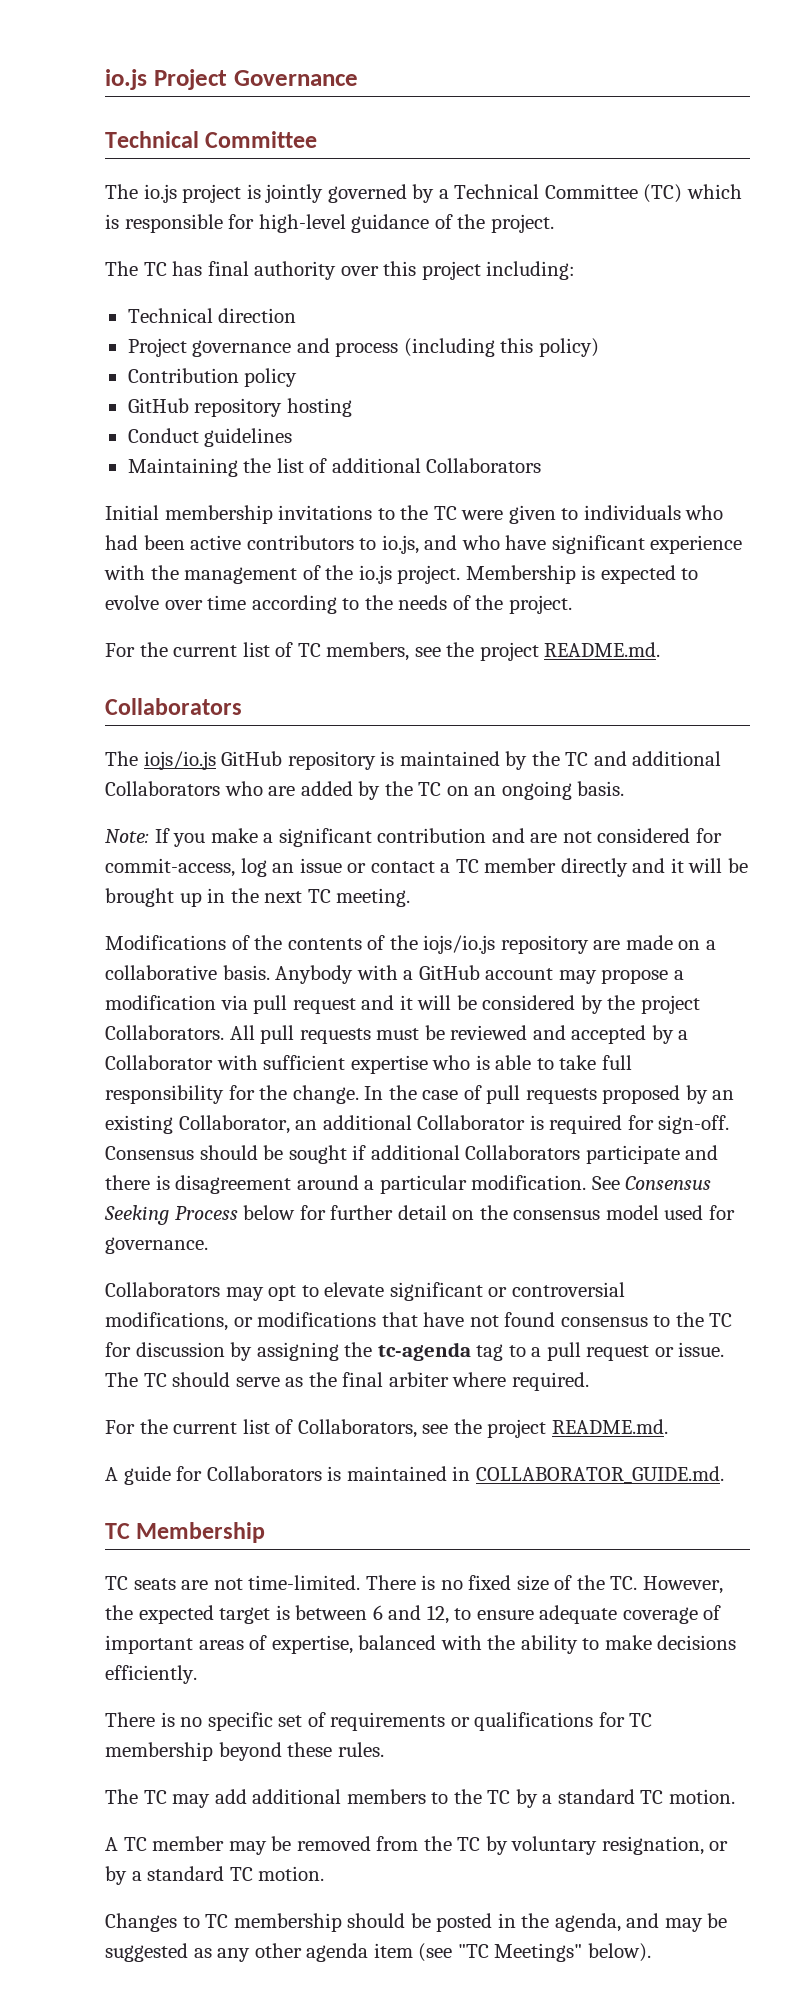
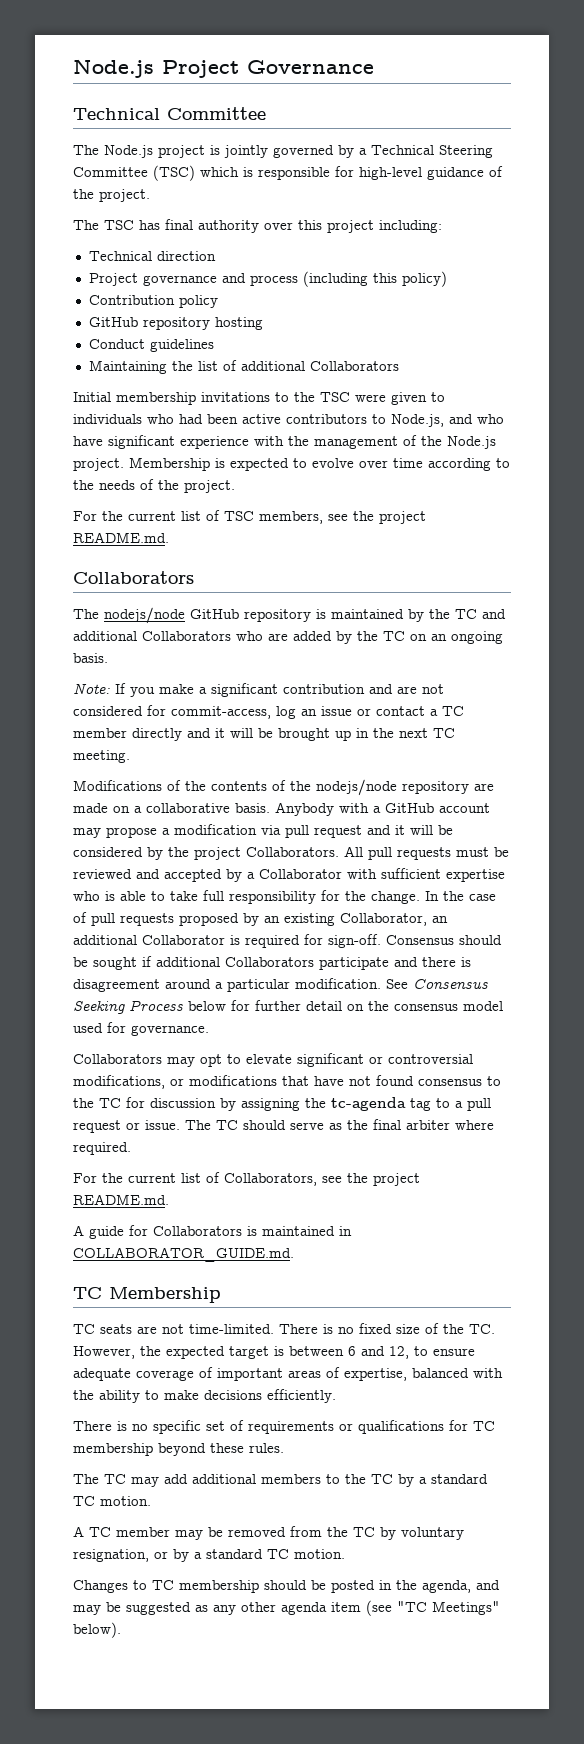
- io.js Project Governance
+ Node.js Project Governance
- The io.js project is jointly governed by a Technical Committee (TC) which is responsible for high-level guidance of the project.
+ The Node.js project is jointly governed by a Technical Steering Committee (TSC) which is responsible for high-level guidance of the project.
- The TC has final authority over this project including:
+ The TSC has final authority over this project including:
- Initial membership invitations to the TC were given to individuals who had been active contributors to io.js, and who have significant experience with the management of the io.js project.
+ Initial membership invitations to the TSC were given to individuals who had been active contributors to Node.js, and who have significant experience with the management of the Node.js project.
- For the current list of TC members, see the project README.md.
+ For the current list of TSC members, see the project README.md.
- The iojs/io.js GitHub repository is maintained by the TC and additional Collaborators who are added by the TC on an ongoing basis.
+ The nodejs/node GitHub repository is maintained by the TC and additional Collaborators who are added by the TC on an ongoing basis.
- Modifications of the contents of the iojs/io.js repository are made on a collaborative basis.
+ Modifications of the contents of the nodejs/node repository are made on a collaborative basis.

